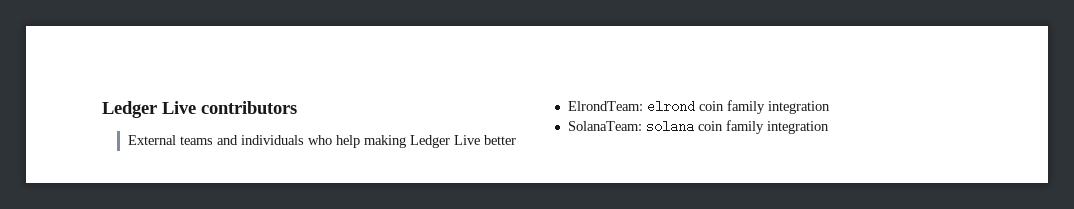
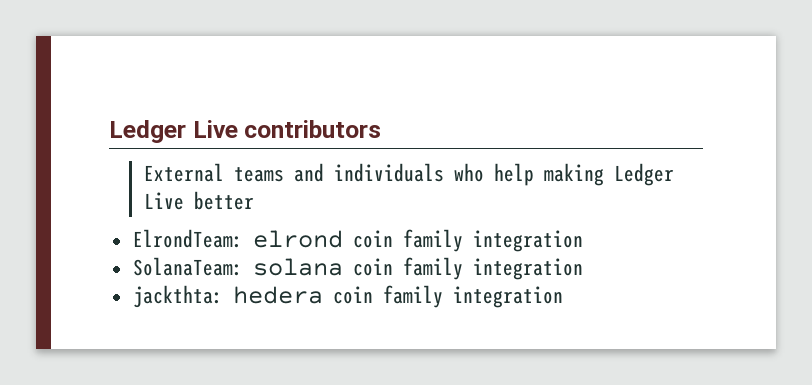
+ jackthta: hedera coin family integration

